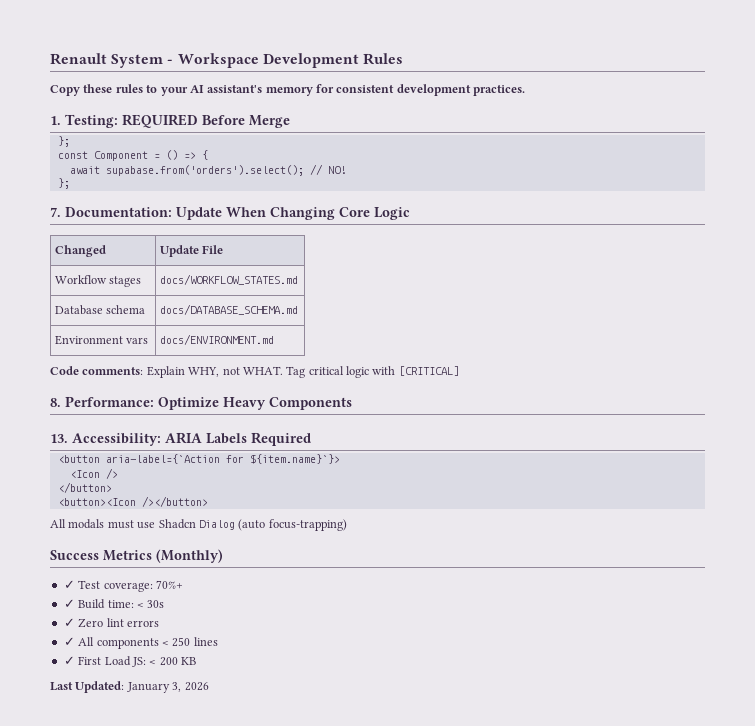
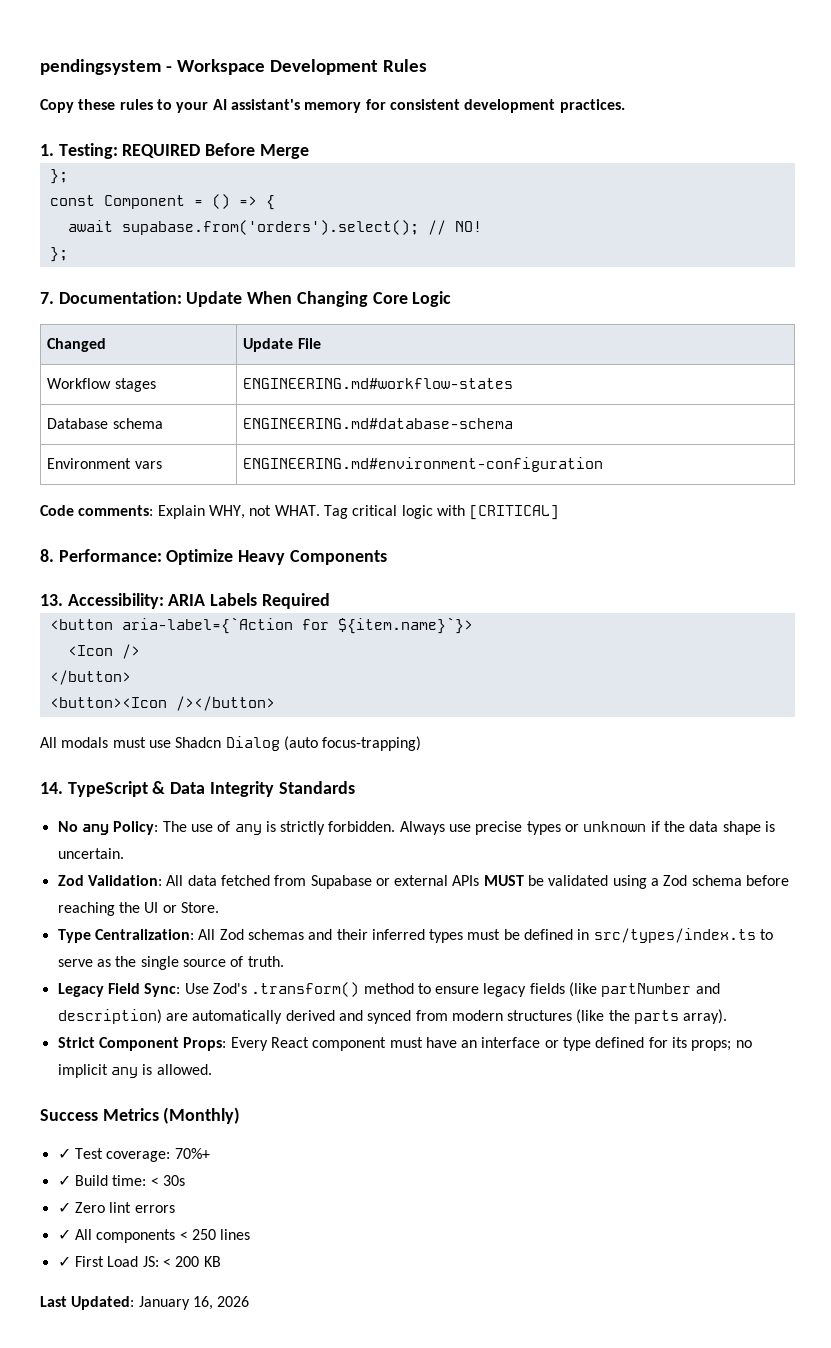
- Renault System - Workspace Development Rules
+ pendingsystem - Workspace Development Rules
- Workflow stages | docs/WORKFLOW_STATES.md
+ Workflow stages | ENGINEERING.md#workflow-states
- Database schema | docs/DATABASE_SCHEMA.md
+ Database schema | ENGINEERING.md#database-schema
- Environment vars | docs/ENVIRONMENT.md
+ Environment vars | ENGINEERING.md#environment-configuration
+ 14. TypeScript & Data Integrity Standards
+ No any Policy: The use of any is strictly forbidden. Always use precise types or unknown if the data shape is uncertain.
+ Zod Validation: All data fetched from Supabase or external APIs MUST be validated using a Zod schema before reaching the UI or Store.
+ Type Centralization: All Zod schemas and their inferred types must be defined in src/types/index.ts to serve as the single source of truth.
+ Legacy Field Sync: Use Zod's .transform() method to ensure legacy fields (like partNumber and description) are automatically derived and synced from modern structures (like the parts array).
+ Strict Component Props: Every React component must have an interface or type defined for its props; no implicit any is allowed.
- Last Updated: January 3, 2026
+ Last Updated: January 16, 2026

